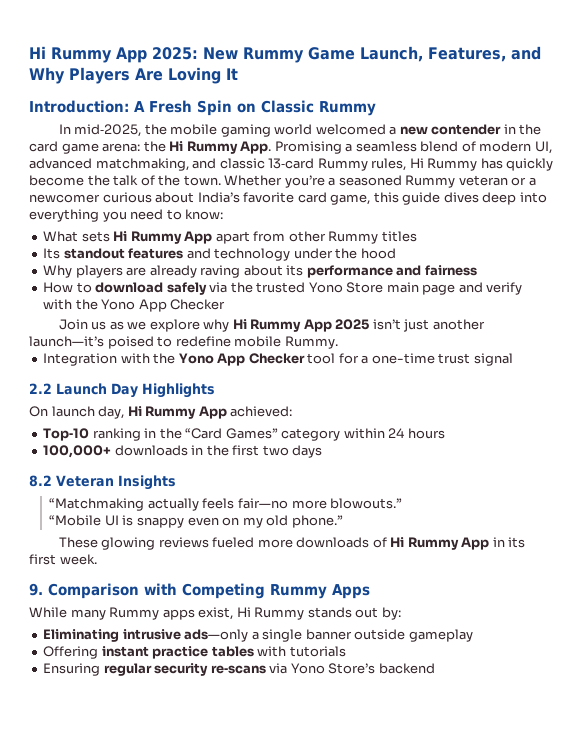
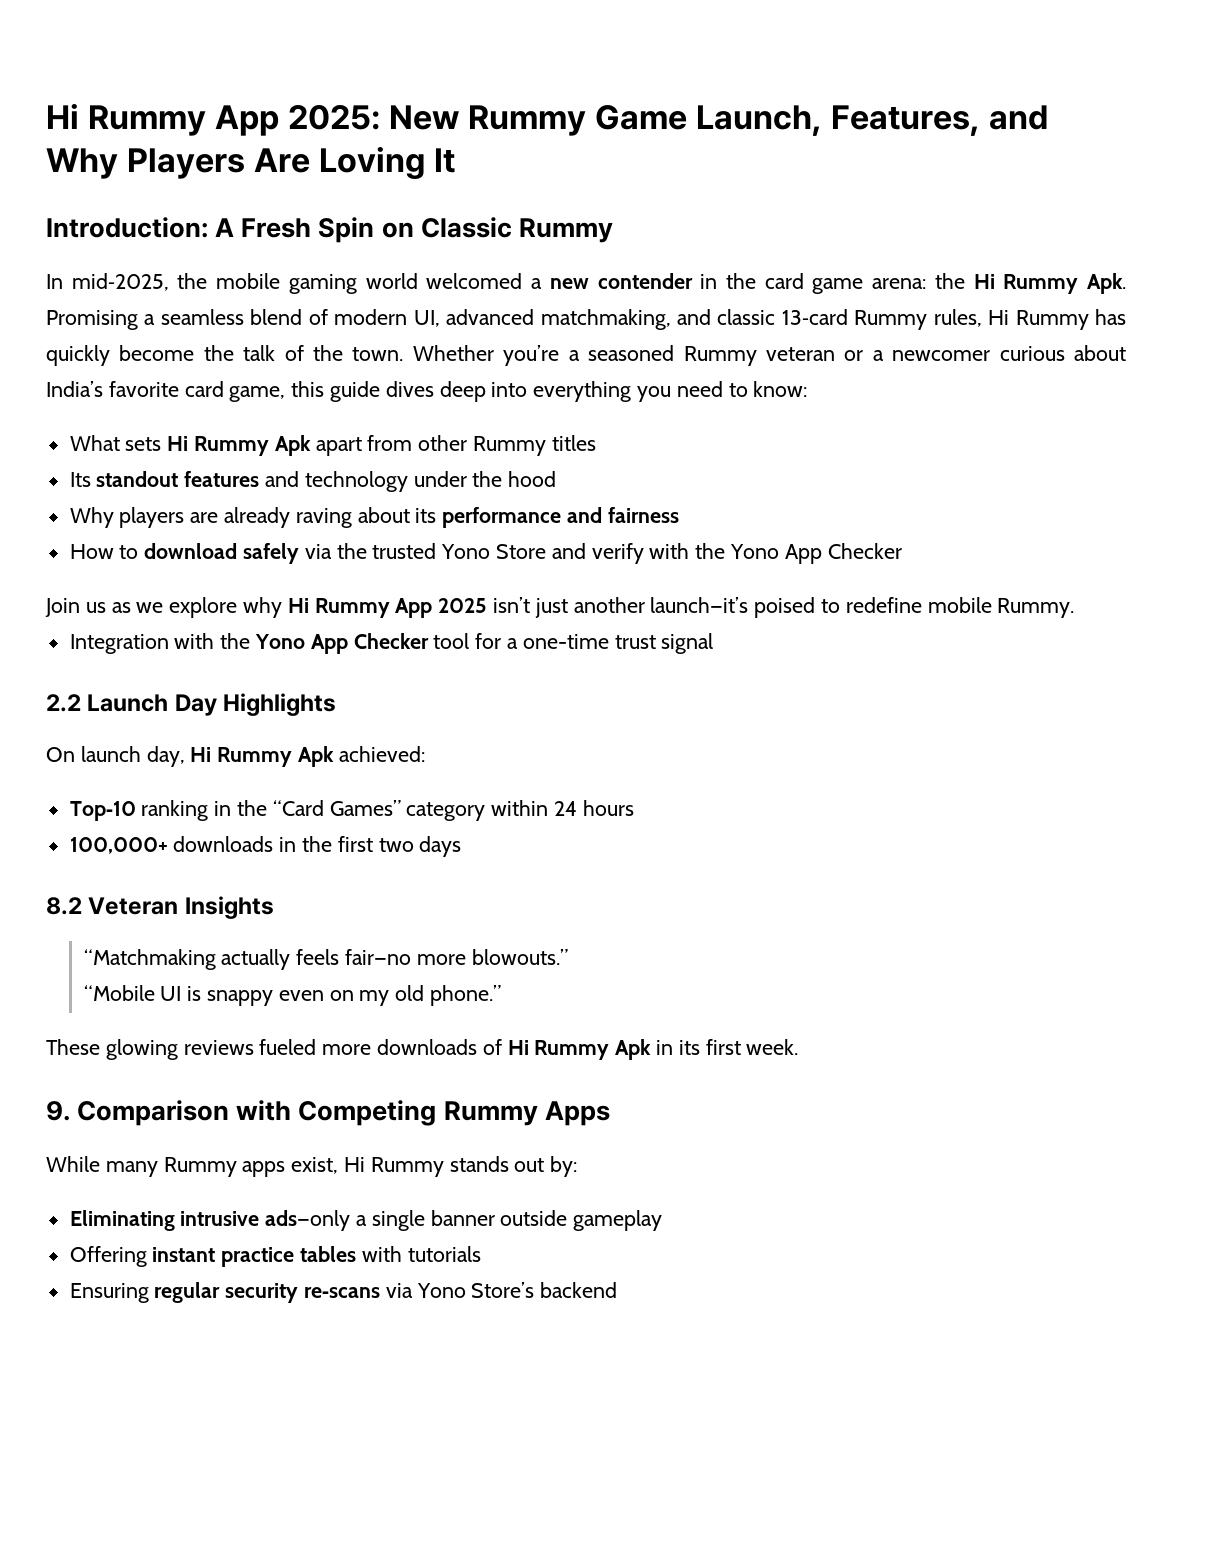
- In mid‑2025, the mobile gaming world welcomed a new contender in the card game arena: the Hi Rummy App. Promising a seamless blend of modern UI, advanced matchmaking, and classic 13‑card Rummy rules, Hi Rummy has quickly become the talk of the town.
+ In mid‑2025, the mobile gaming world welcomed a new contender in the card game arena: the Hi Rummy Apk. Promising a seamless blend of modern UI, advanced matchmaking, and classic 13‑card Rummy rules, Hi Rummy has quickly become the talk of the town.
- What sets Hi Rummy App apart from other Rummy titles
+ What sets Hi Rummy Apk apart from other Rummy titles
- How to download safely via the trusted Yono Store main page and verify with the Yono App Checker
+ How to download safely via the trusted Yono Store and verify with the Yono App Checker
- On launch day, Hi Rummy App achieved:
+ On launch day, Hi Rummy Apk achieved:
- These glowing reviews fueled more downloads of Hi Rummy App in its first week.
+ These glowing reviews fueled more downloads of Hi Rummy Apk in its first week.

